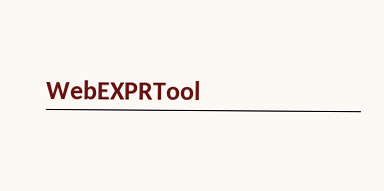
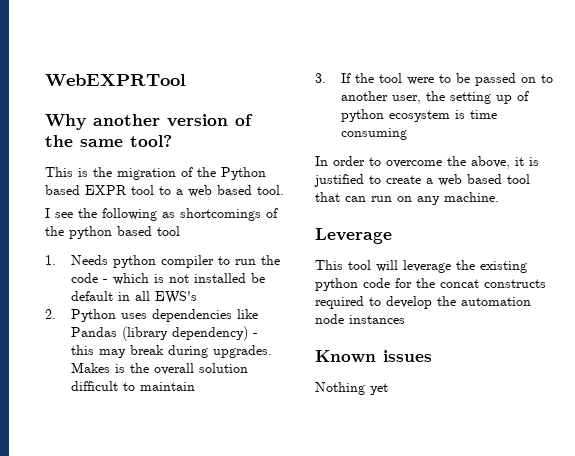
+ Why another version of the same tool?
+ This is the migration of the Python based EXPR tool to a web based tool.
+ I see the following as shortcomings of the python based tool
+ 1. Needs python compiler to run the code - which is not installed be default in all EWS's
+ 2. Python uses dependencies like Pandas (library dependency) - this may break during upgrades. Makes is the overall solution difficult to maintain
+ 3. If the tool were to be passed on to another user, the setting up of python ecosystem is time consuming
+ In order to overcome the above, it is justified to create a web based tool that can run on any machine.
+ Leverage
+ This tool will leverage the existing python code for the concat constructs required to develop the automation node instances
+ Known issues
+ Nothing yet

